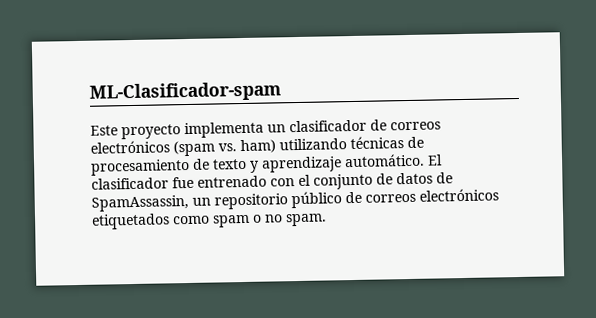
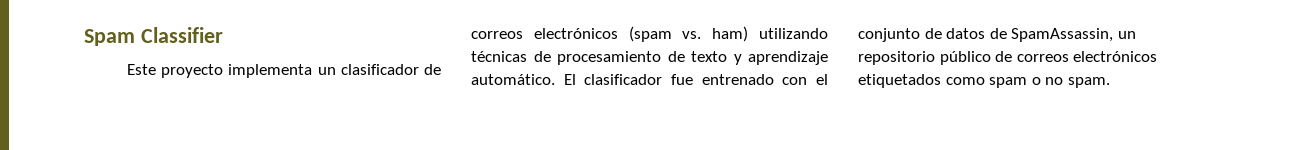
- ML-Clasificador-spam
+ Spam Classifier

